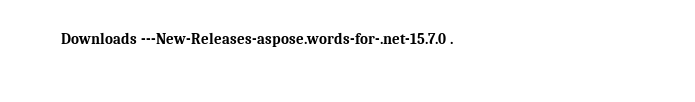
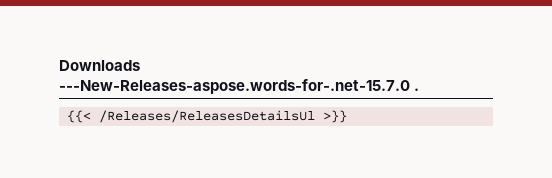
+ {{< /Releases/ReleasesDetailsUl >}}

